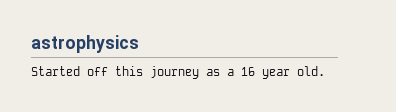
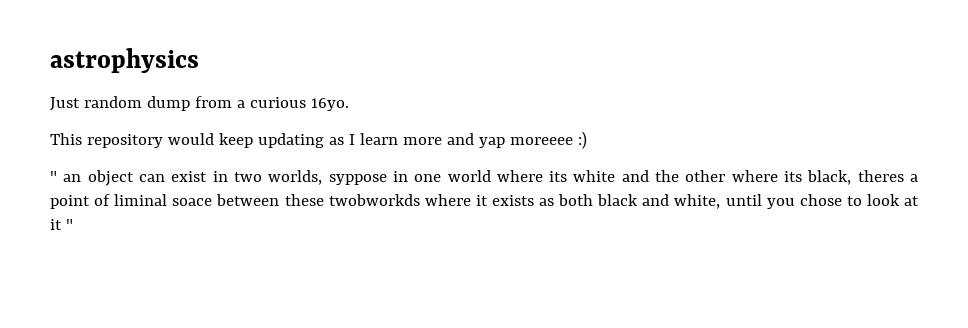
- Started off this journey as a 16 year old.
+ Just random dump from a curious 16yo.
+ This repository would keep updating as I learn more and yap moreeee :)
+ " an object can exist in two worlds, syppose in one world where its white and the other where its black, theres a point of liminal soace between these twobworkds where it exists as both black and white, until you chose to look at it "

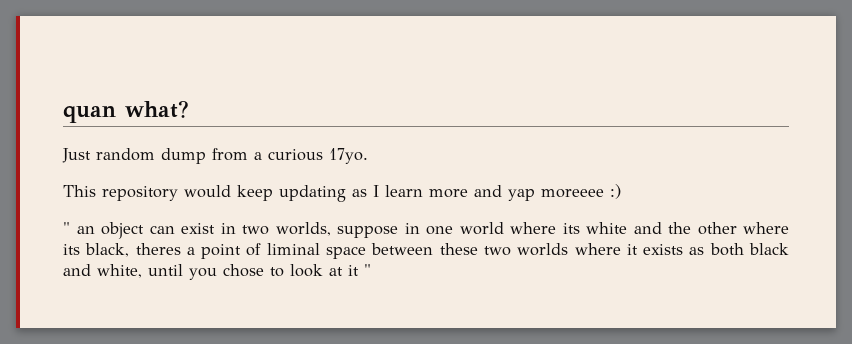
- astrophysics
+ quan what?
- Just random dump from a curious 16yo.
+ Just random dump from a curious 17yo.
- " an object can exist in two worlds, syppose in one world where its white and the other where its black, theres a point of liminal soace between these twobworkds where it exists as both black and white, until you chose to look at it "
+ " an object can exist in two worlds, suppose in one world where its white and the other where its black, theres a point of liminal space between these two worlds where it exists as both black and white, until you chose to look at it "

